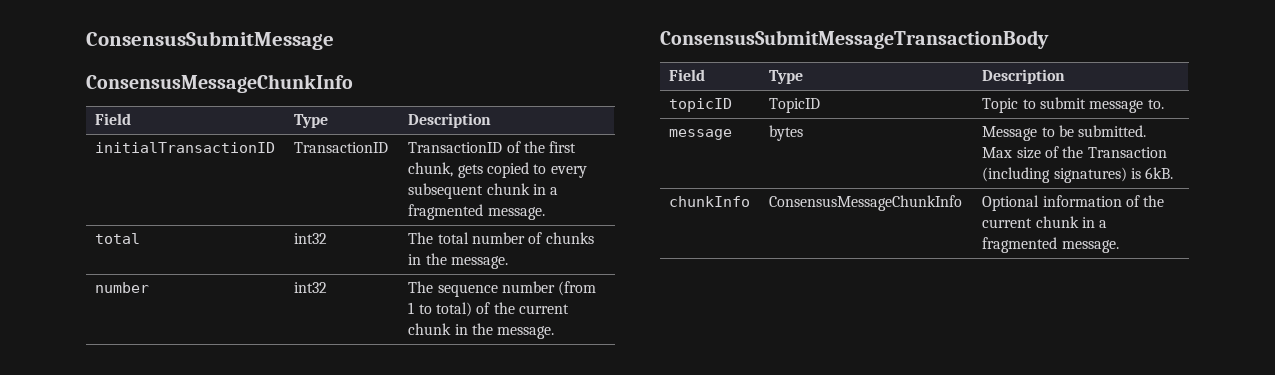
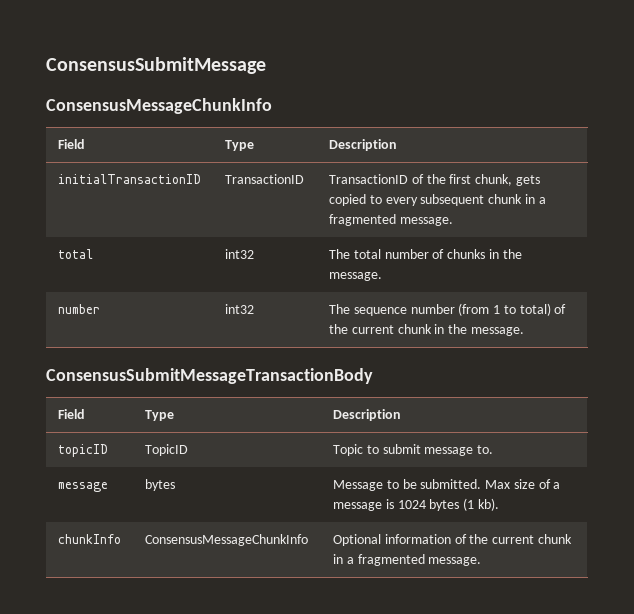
- message | bytes | Message to be submitted. Max size of the Transaction (including signatures) is 6kB.
+ message | bytes | Message to be submitted. Max size of a message is 1024 bytes (1 kb).

